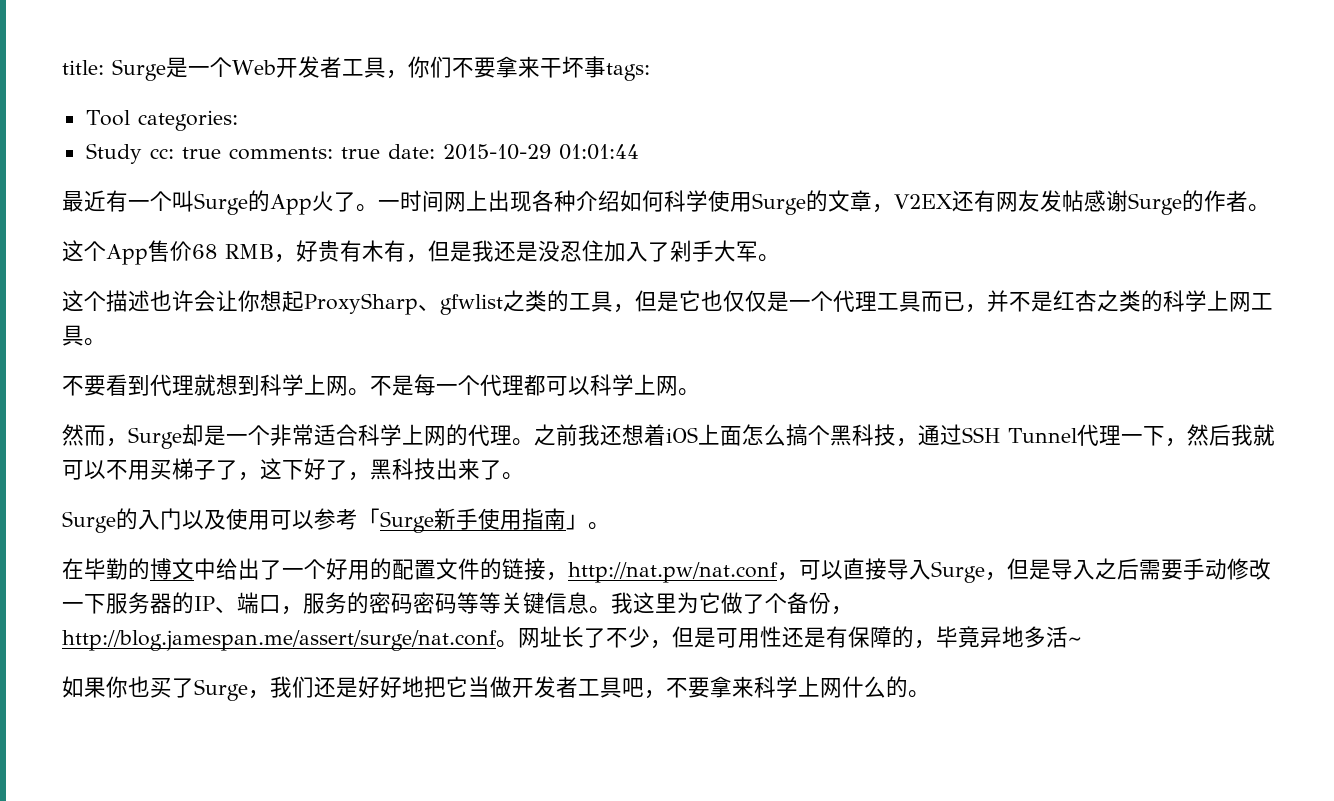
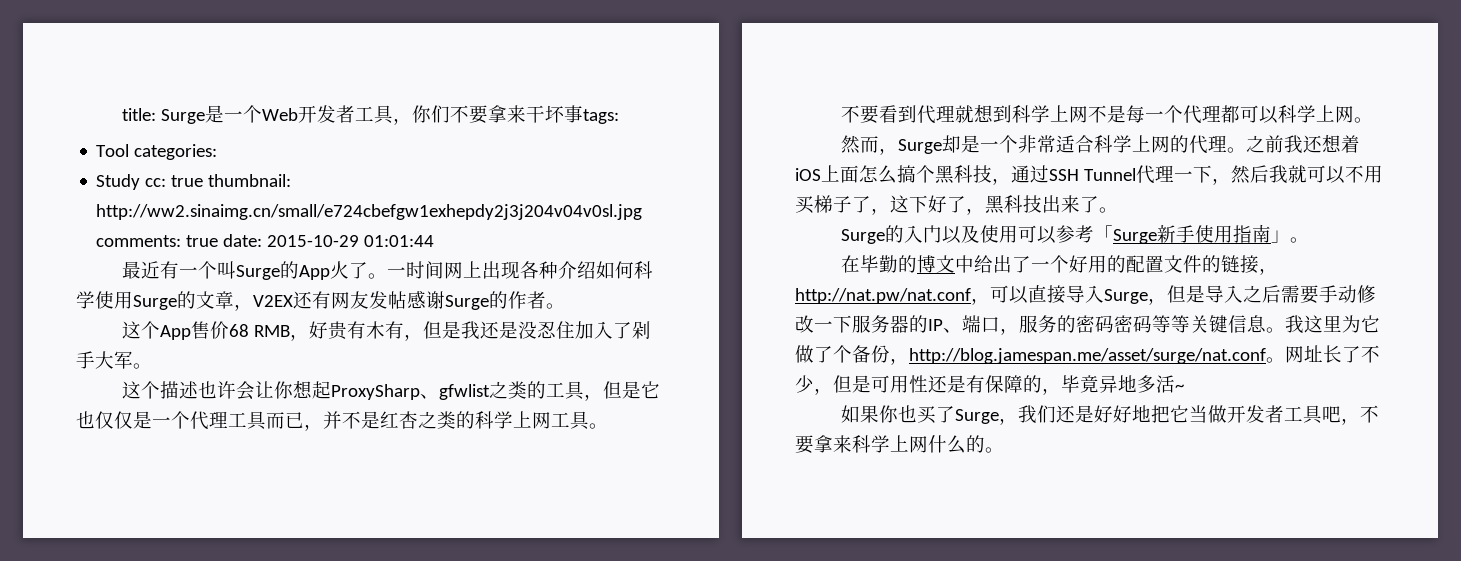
- Study cc: true comments: true date: 2015-10-29 01:01:44
+ Study cc: true thumbnail: http://ww2.sinaimg.cn/small/e724cbefgw1exhepdy2j3j204v04v0sl.jpg comments: true date: 2015-10-29 01:01:44
- 不要看到代理就想到科学上网。不是每一个代理都可以科学上网。
+ 不要看到代理就想到科学上网不是每一个代理都可以科学上网。
- 我这里为它做了个备份，http://blog.jamespan.me/assert/surge/nat.conf。
+ 我这里为它做了个备份，http://blog.jamespan.me/asset/surge/nat.conf。

